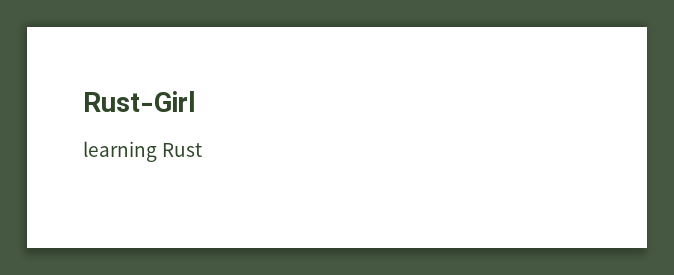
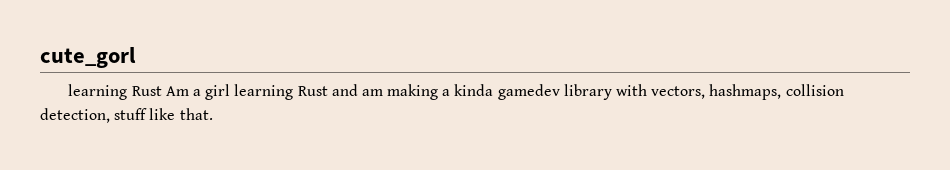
- Rust-Girl
- learning Rust
+ cute_gorl
+ learning Rust Am a girl learning Rust and am making a kinda gamedev library with vectors, hashmaps, collision detection, stuff like that.

